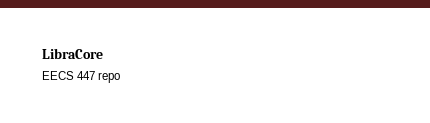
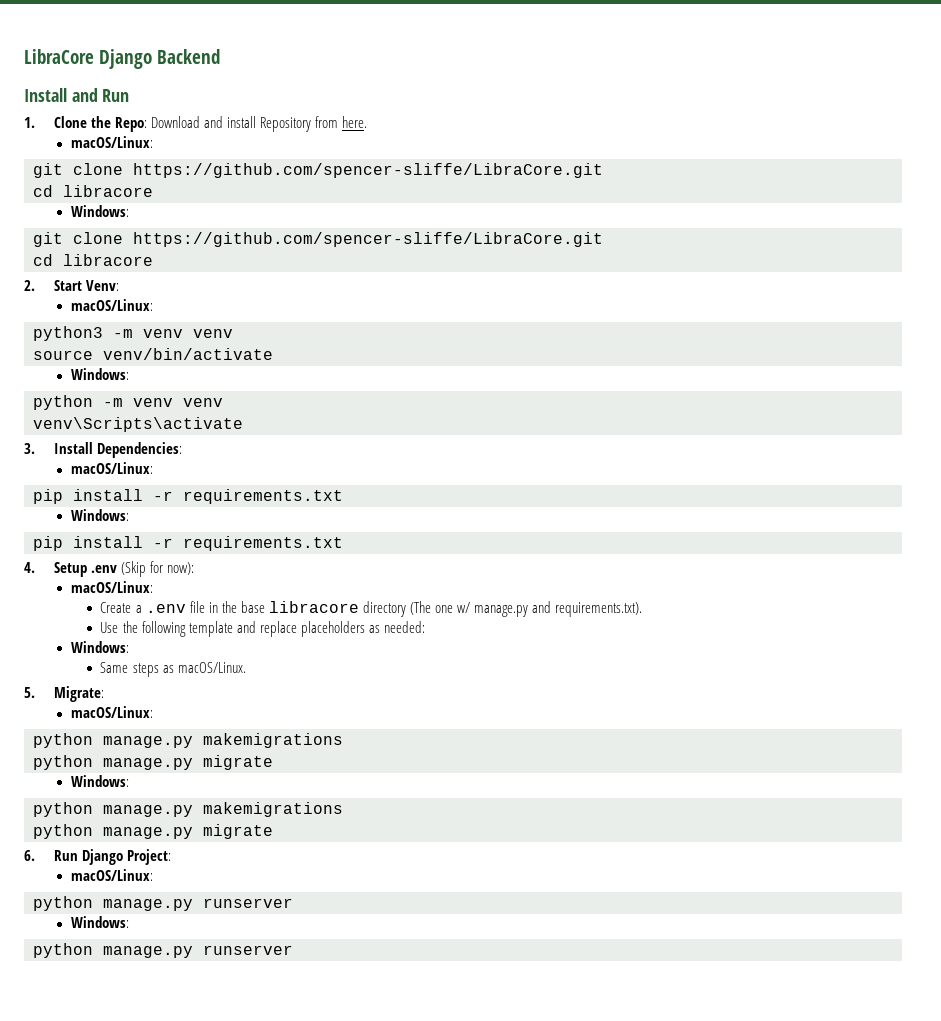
- LibraCore
- EECS 447 repo
+ LibraCore Django Backend
+ Install and Run
+ 1. Clone the Repo: Download and install Repository from here.
+ macOS/Linux:
+ git clone https://github.com/spencer-sliffe/LibraCore.git
+ cd libracore
+ Windows:
+ git clone https://github.com/spencer-sliffe/LibraCore.git
+ cd libracore
+ 2. Start Venv:
+ macOS/Linux:
+ python3 -m venv venv
+ source venv/bin/activate
+ Windows:
+ python -m venv venv
+ venv\Scripts\activate
+ 3. Install Dependencies:
+ macOS/Linux:
+ pip install -r requirements.txt
+ Windows:
+ pip install -r requirements.txt
+ 4. Setup .env (Skip for now):
+ macOS/Linux:
+ Create a .env file in the base libracore directory (The one w/ manage.py and requirements.txt).
+ Use the following template and replace placeholders as needed:
+ Windows:
+ Same steps as macOS/Linux.
+ 5. Migrate:
+ macOS/Linux:
+ python manage.py makemigrations
+ python manage.py migrate
+ Windows:
+ python manage.py makemigrations
+ python manage.py migrate
+ 6. Run Django Project:
+ macOS/Linux:
+ python manage.py runserver
+ Windows:
+ python manage.py runserver

